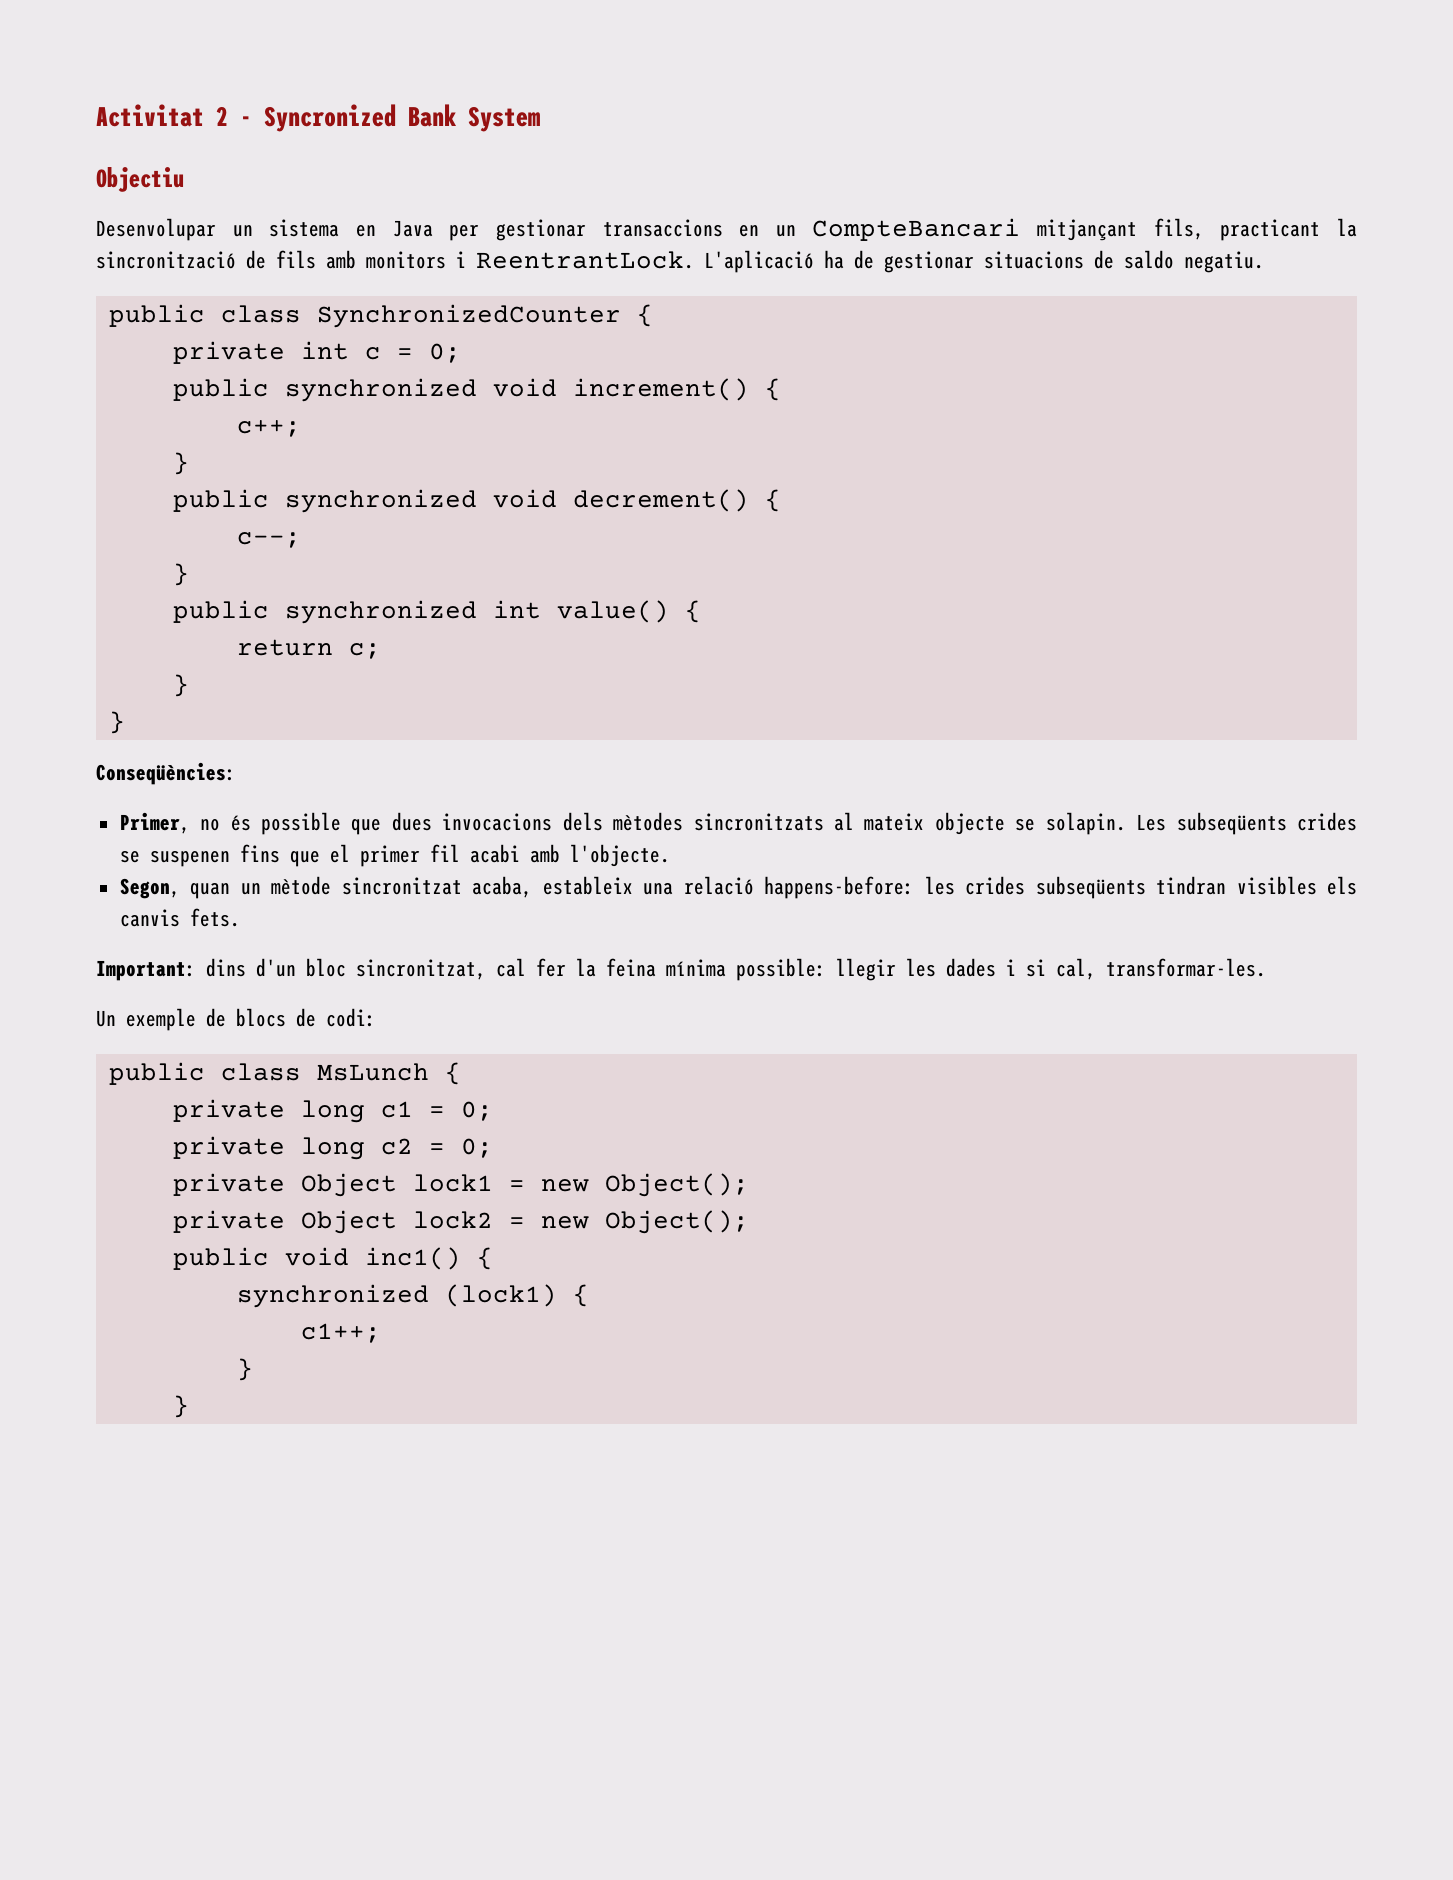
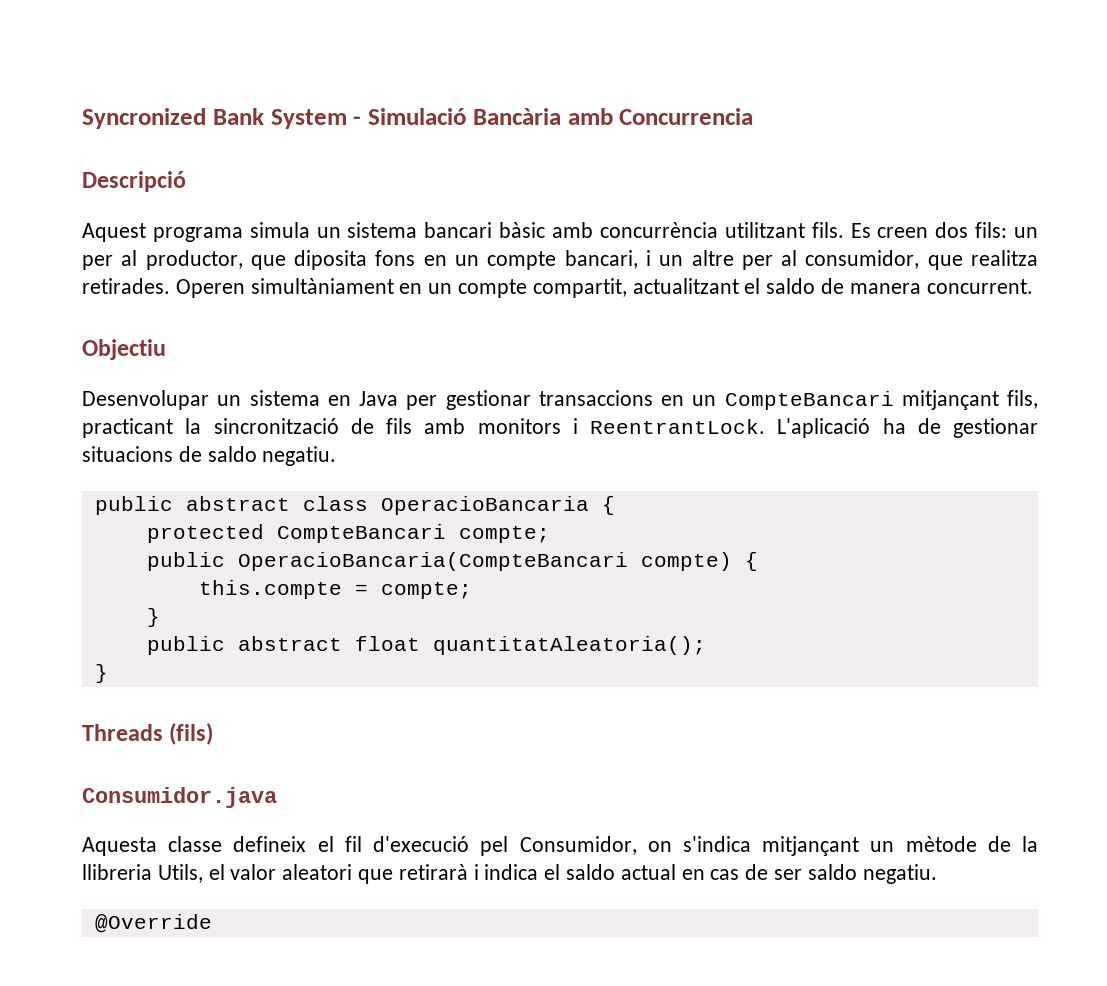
- Activitat 2 - Syncronized Bank System
+ Syncronized Bank System - Simulació Bancària amb Concurrencia
+ Descripció
+ Aquest programa simula un sistema bancari bàsic amb concurrència utilitzant fils. Es creen dos fils: un per al productor, que diposita fons en un compte bancari, i un altre per al consumidor, que realitza retirades. Operen simultàniament en un compte compartit, actualitzant el saldo de manera concurrent.
- public class SynchronizedCounter {
- private int c = 0;
- public synchronized void increment() {
- c++;
+ public abstract class OperacioBancaria {
+ protected CompteBancari compte;
+ public OperacioBancaria(CompteBancari compte) {
+ this.compte = compte;
  }
- public synchronized void decrement() {
- c--;
+ public abstract float quantitatAleatoria();
  }
- public synchronized int value() {
- return c;
- }
- }
- Conseqüències:
- Primer, no és possible que dues invocacions dels mètodes sincronitzats al mateix objecte se solapin. Les subseqüents crides se suspenen fins que el primer fil acabi amb l'objecte.
- Segon, quan un mètode sincronitzat acaba, estableix una relació happens-before: les crides subseqüents tindran visibles els canvis fets.
- Important: dins d'un bloc sincronitzat, cal fer la feina mínima possible: llegir les dades i si cal, transformar-les.
- Un exemple de blocs de codi:
- public class MsLunch {
- private long c1 = 0;
- private long c2 = 0;
- private Object lock1 = new Object();
- private Object lock2 = new Object();
- public void inc1() {
- synchronized (lock1) {
- c1++;
- }
- }
+ Threads (fils)
+ Consumidor.java
+ Aquesta classe defineix el fil d'execució pel Consumidor, on s'indica mitjançant un mètode de la llibreria Utils, el valor aleatori que retirarà i indica el saldo actual en cas de ser saldo negatiu.
+ @Override

